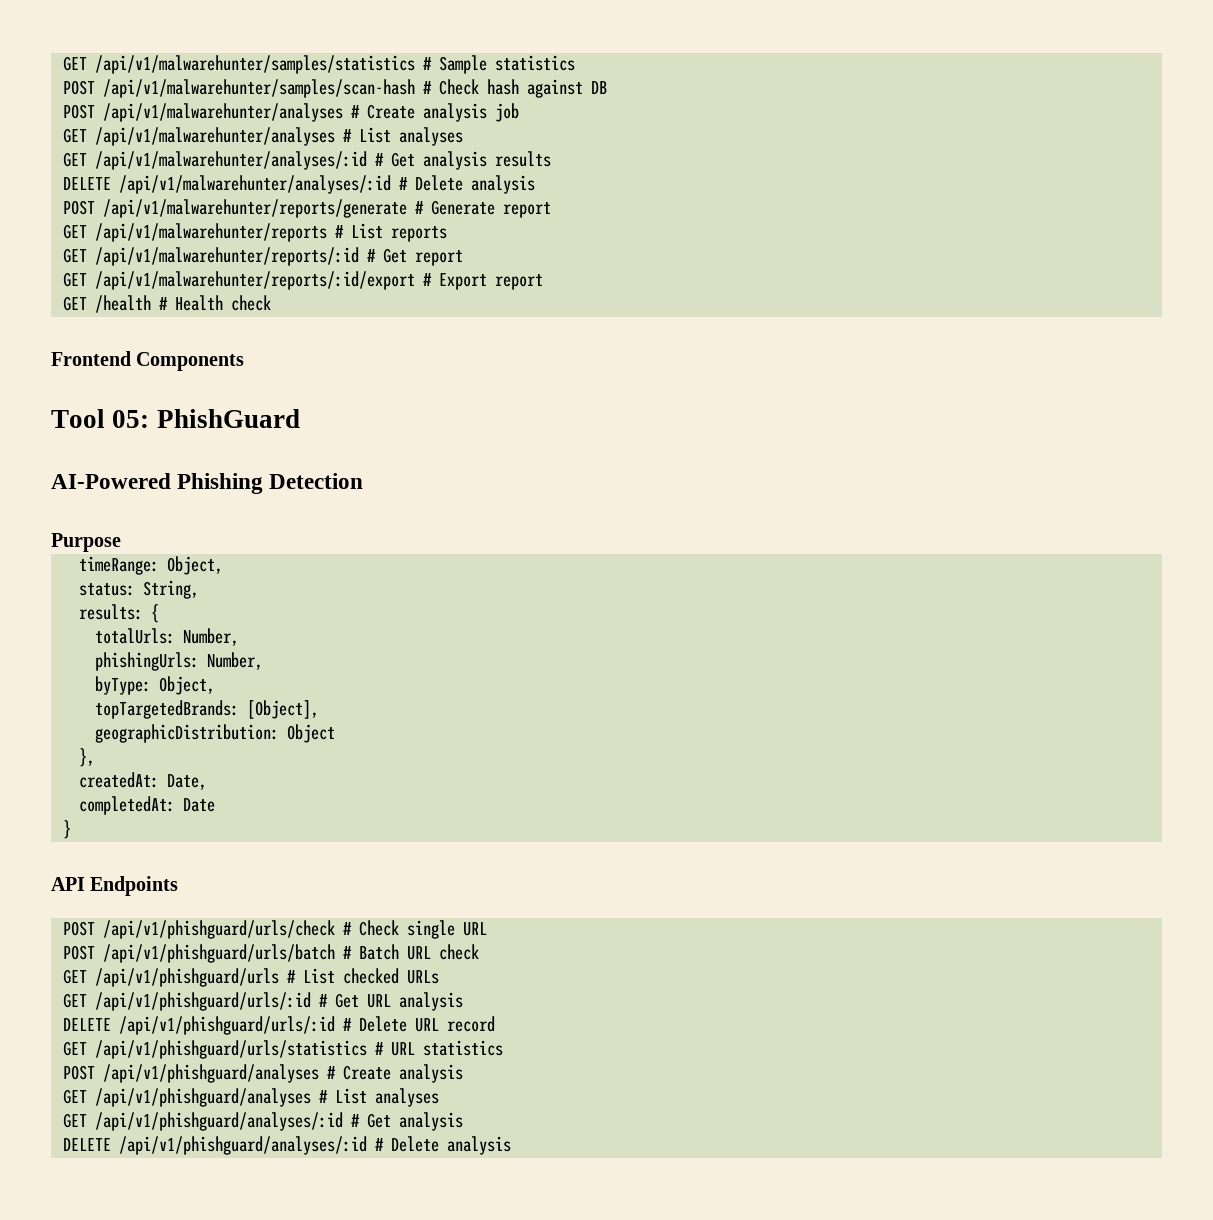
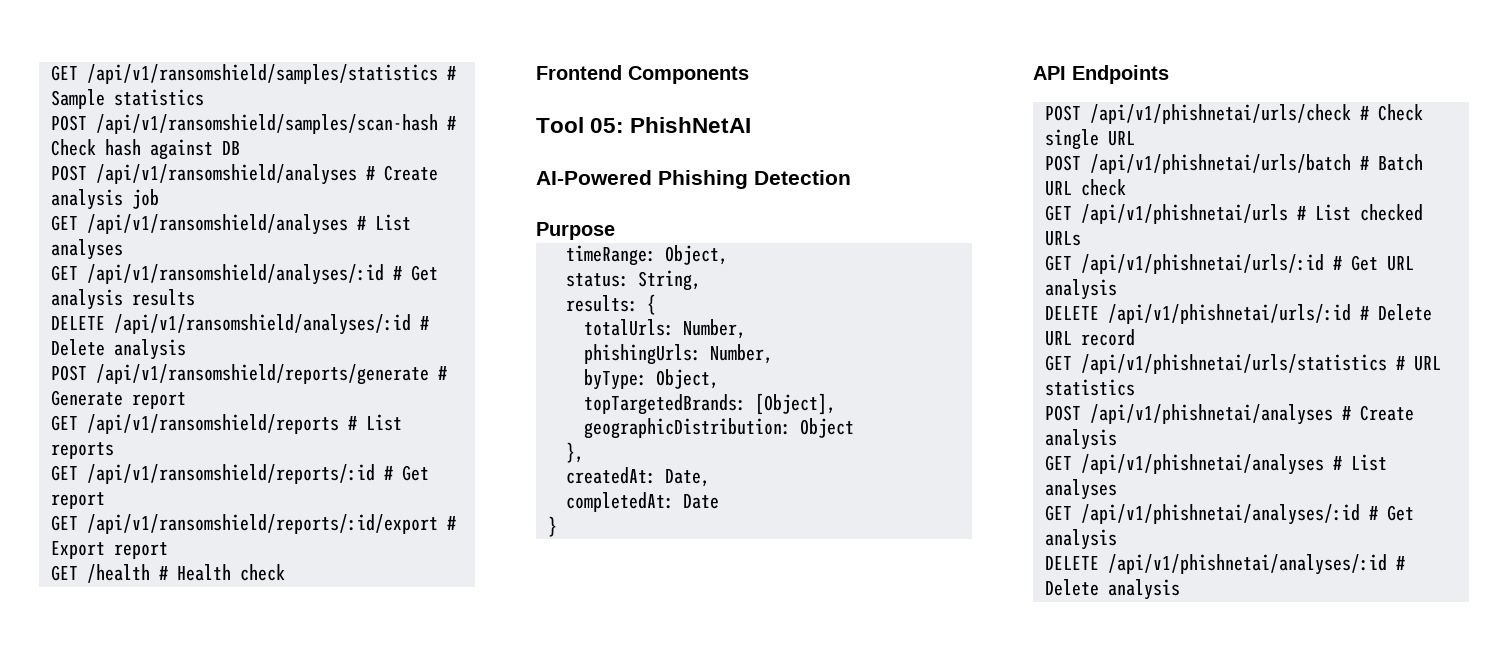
- GET /api/v1/malwarehunter/samples/statistics # Sample statistics
+ GET /api/v1/ransomshield/samples/statistics # Sample statistics
- POST /api/v1/malwarehunter/samples/scan-hash # Check hash against DB
+ POST /api/v1/ransomshield/samples/scan-hash # Check hash against DB
- POST /api/v1/malwarehunter/analyses # Create analysis job
+ POST /api/v1/ransomshield/analyses # Create analysis job
- GET /api/v1/malwarehunter/analyses # List analyses
- GET /api/v1/malwarehunter/analyses/:id # Get analysis results
+ GET /api/v1/ransomshield/analyses # List analyses
+ GET /api/v1/ransomshield/analyses/:id # Get analysis results
- DELETE /api/v1/malwarehunter/analyses/:id # Delete analysis
+ DELETE /api/v1/ransomshield/analyses/:id # Delete analysis
- POST /api/v1/malwarehunter/reports/generate # Generate report
+ POST /api/v1/ransomshield/reports/generate # Generate report
- GET /api/v1/malwarehunter/reports # List reports
+ GET /api/v1/ransomshield/reports # List reports
- GET /api/v1/malwarehunter/reports/:id # Get report
+ GET /api/v1/ransomshield/reports/:id # Get report
- GET /api/v1/malwarehunter/reports/:id/export # Export report
+ GET /api/v1/ransomshield/reports/:id/export # Export report
- Tool 05: PhishGuard
+ Tool 05: PhishNetAI
- POST /api/v1/phishguard/urls/check # Check single URL
+ POST /api/v1/phishnetai/urls/check # Check single URL
- POST /api/v1/phishguard/urls/batch # Batch URL check
+ POST /api/v1/phishnetai/urls/batch # Batch URL check
- GET /api/v1/phishguard/urls # List checked URLs
+ GET /api/v1/phishnetai/urls # List checked URLs
- GET /api/v1/phishguard/urls/:id # Get URL analysis
+ GET /api/v1/phishnetai/urls/:id # Get URL analysis
- DELETE /api/v1/phishguard/urls/:id # Delete URL record
+ DELETE /api/v1/phishnetai/urls/:id # Delete URL record
- GET /api/v1/phishguard/urls/statistics # URL statistics
+ GET /api/v1/phishnetai/urls/statistics # URL statistics
- POST /api/v1/phishguard/analyses # Create analysis
+ POST /api/v1/phishnetai/analyses # Create analysis
- GET /api/v1/phishguard/analyses # List analyses
- GET /api/v1/phishguard/analyses/:id # Get analysis
+ GET /api/v1/phishnetai/analyses # List analyses
+ GET /api/v1/phishnetai/analyses/:id # Get analysis
- DELETE /api/v1/phishguard/analyses/:id # Delete analysis
+ DELETE /api/v1/phishnetai/analyses/:id # Delete analysis

